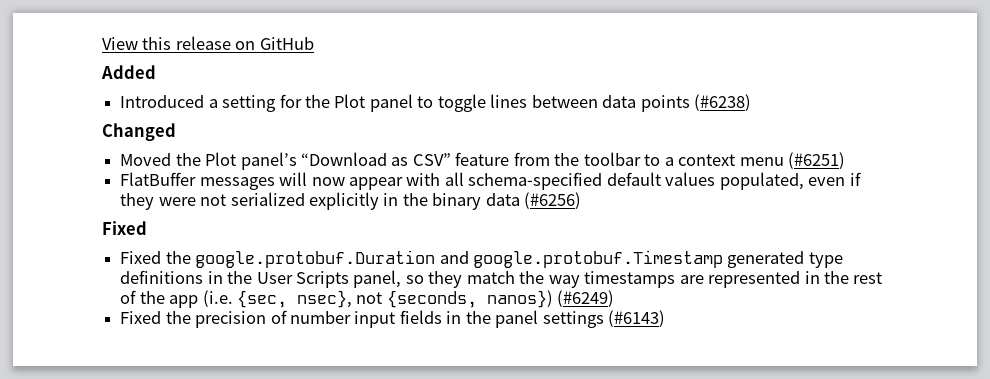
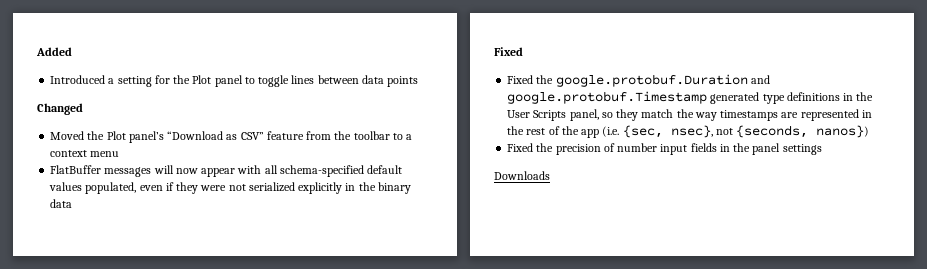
- View this release on GitHub
- Introduced a setting for the Plot panel to toggle lines between data points (#6238)
+ Introduced a setting for the Plot panel to toggle lines between data points
- Moved the Plot panel’s “Download as CSV” feature from the toolbar to a context menu (#6251)
+ Moved the Plot panel’s “Download as CSV” feature from the toolbar to a context menu
- FlatBuffer messages will now appear with all schema-specified default values populated, even if they were not serialized explicitly in the binary data (#6256)
+ FlatBuffer messages will now appear with all schema-specified default values populated, even if they were not serialized explicitly in the binary data
- Fixed the google.protobuf.Duration and google.protobuf.Timestamp generated type definitions in the User Scripts panel, so they match the way timestamps are represented in the rest of the app (i.e. {sec, nsec}, not {seconds, nanos}) (#6249)
+ Fixed the google.protobuf.Duration and google.protobuf.Timestamp generated type definitions in the User Scripts panel, so they match the way timestamps are represented in the rest of the app (i.e. {sec, nsec}, not {seconds, nanos})
- Fixed the precision of number input fields in the panel settings (#6143)
+ Fixed the precision of number input fields in the panel settings
+ Downloads

